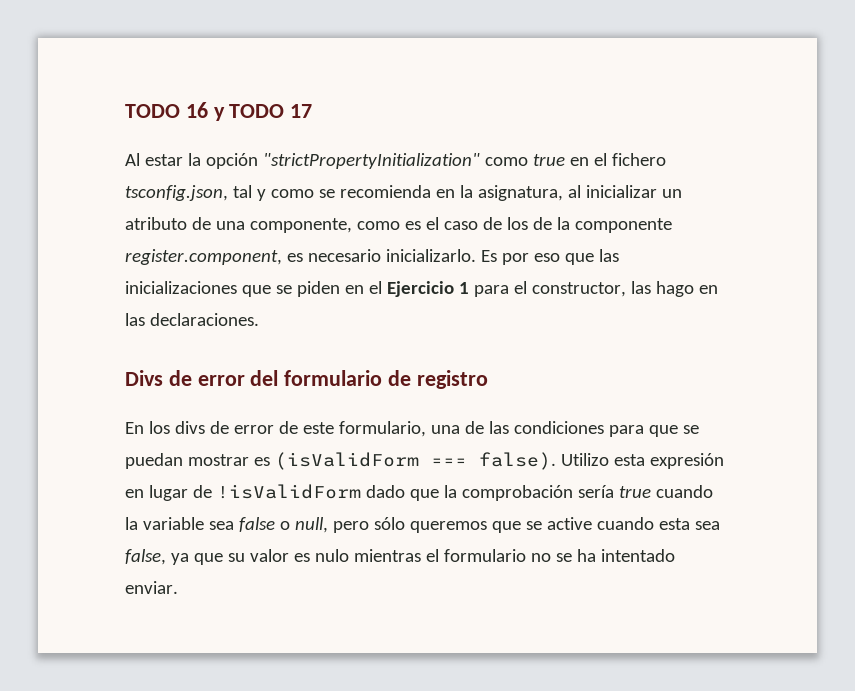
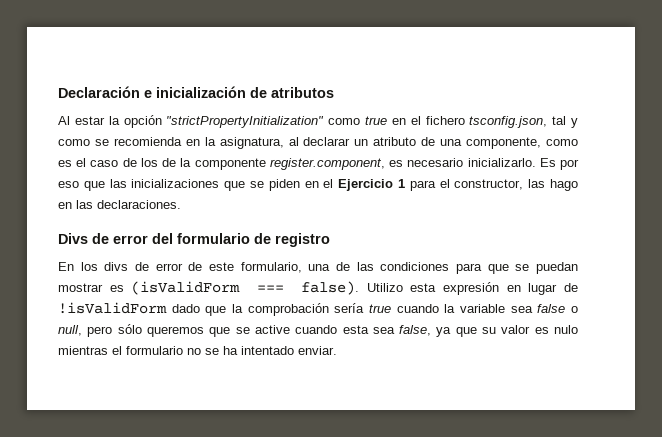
- TODO 16 y TODO 17
+ Declaración e inicialización de atributos
- Al estar la opción "strictPropertyInitialization" como true en el fichero tsconfig.json, tal y como se recomienda en la asignatura, al inicializar un atributo de una componente, como es el caso de los de la componente register.component, es necesario inicializarlo.
+ Al estar la opción "strictPropertyInitialization" como true en el fichero tsconfig.json, tal y como se recomienda en la asignatura, al declarar un atributo de una componente, como es el caso de los de la componente register.component, es necesario inicializarlo.

